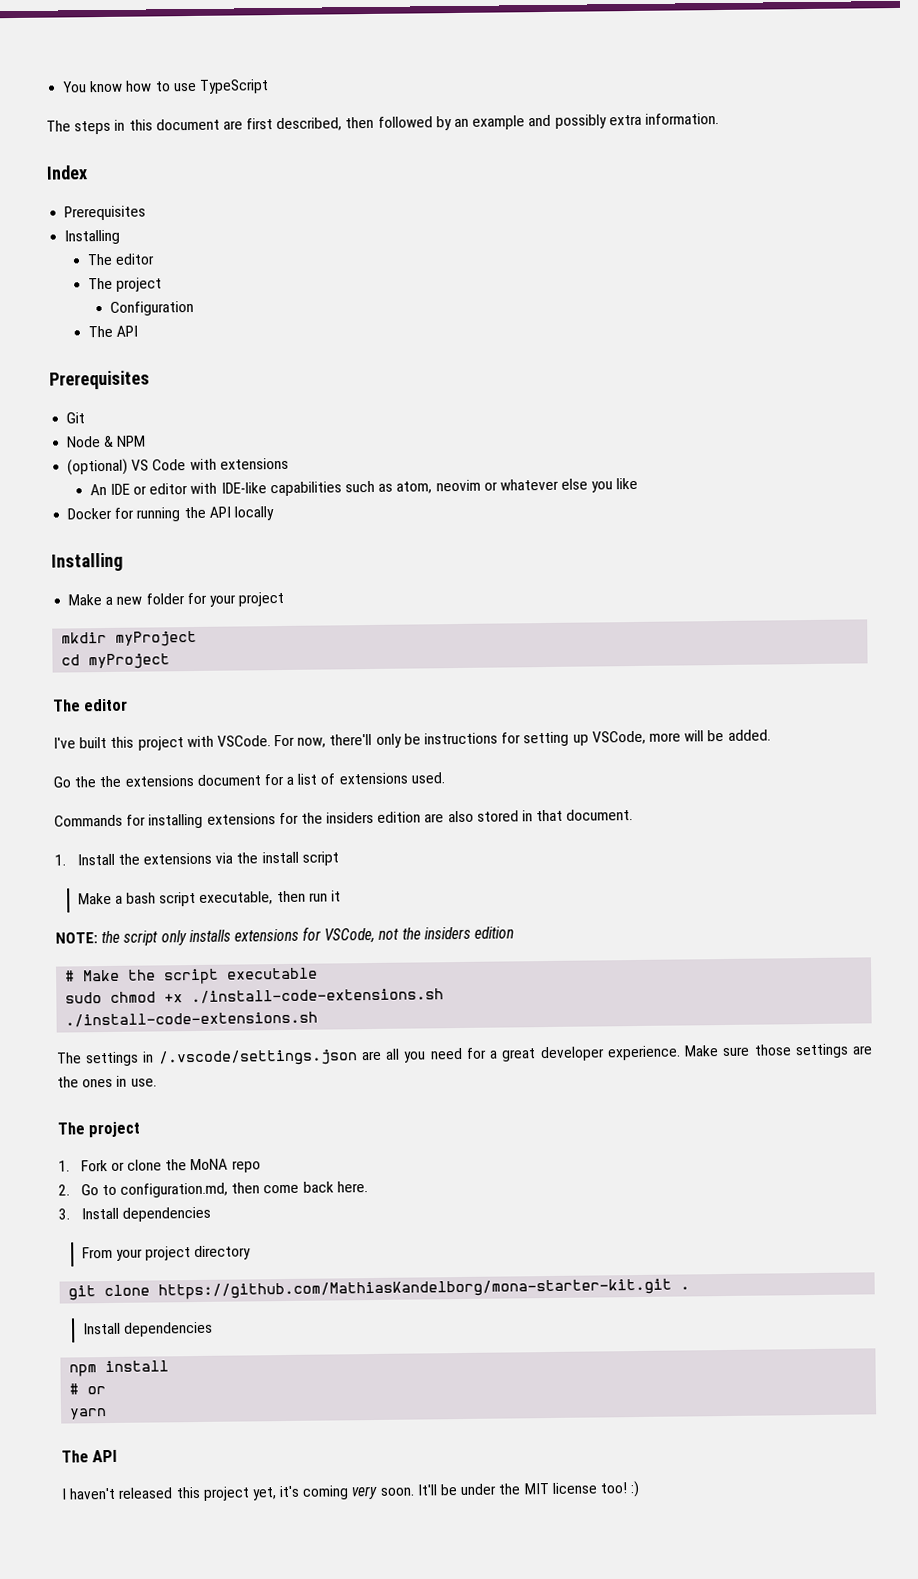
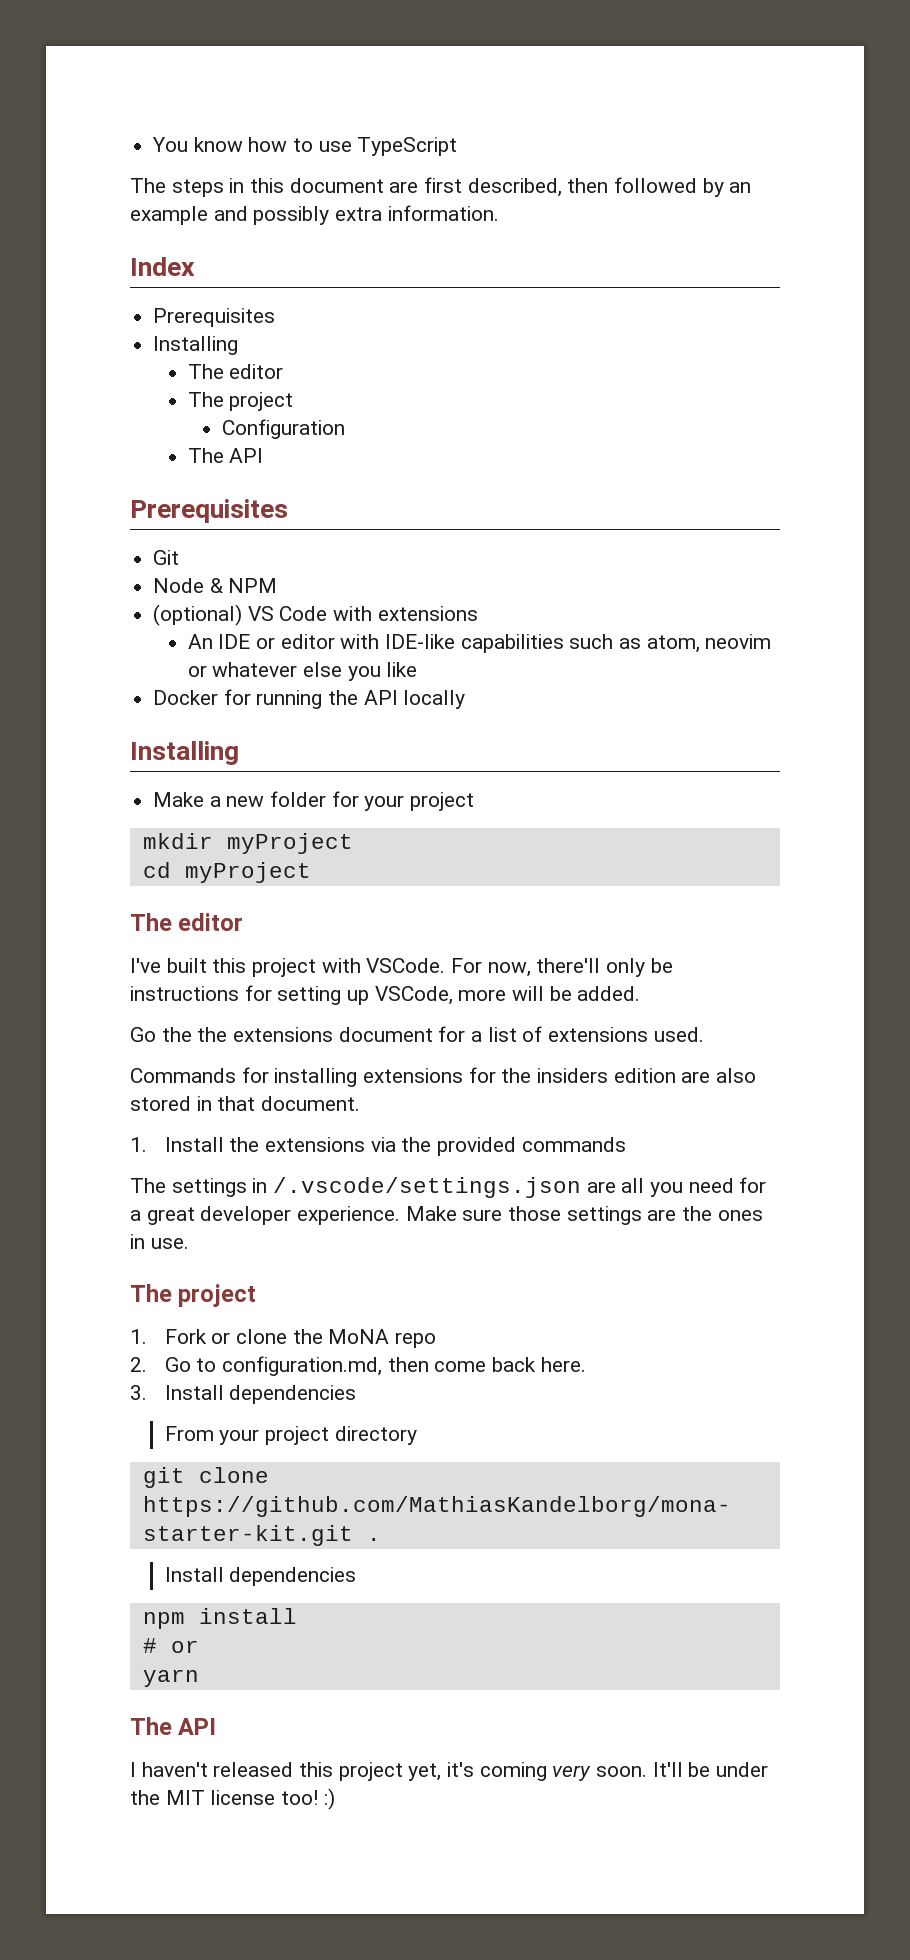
- 1. Install the extensions via the install script
- Make a bash script executable, then run it
- NOTE: the script only installs extensions for VSCode, not the insiders edition
- # Make the script executable
- sudo chmod +x ./install-code-extensions.sh
- ./install-code-extensions.sh
+ 1. Install the extensions via the provided commands

